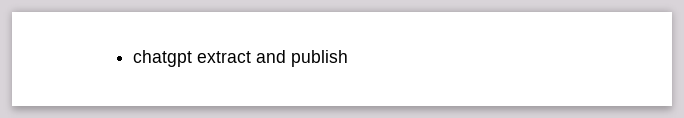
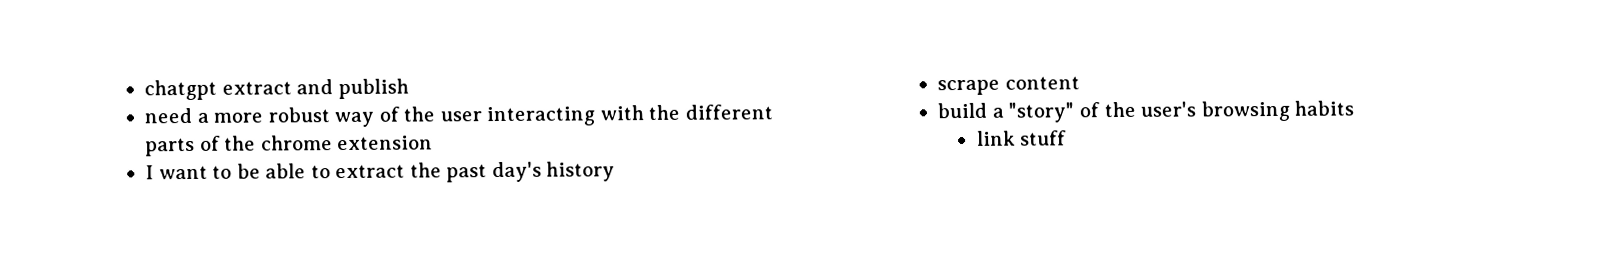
+ need a more robust way of the user interacting with the different parts of the chrome extension
+ I want to be able to extract the past day's history
+ scrape content
+ build a "story" of the user's browsing habits
+ link stuff

